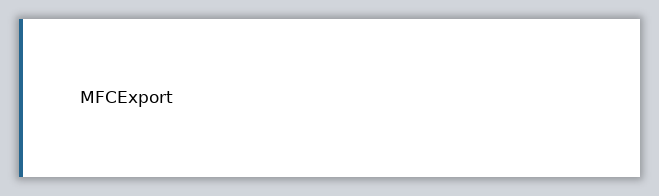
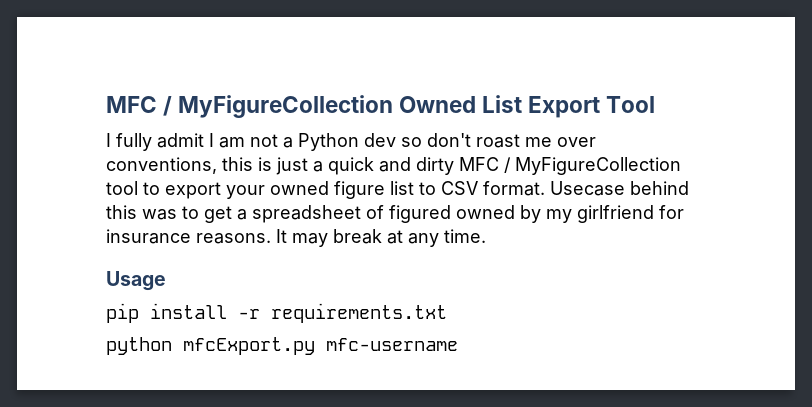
- MFCExport
+ MFC / MyFigureCollection Owned List Export Tool
+ I fully admit I am not a Python dev so don't roast me over conventions, this is just a quick and dirty MFC / MyFigureCollection tool to export your owned figure list to CSV format. Usecase behind this was to get a spreadsheet of figured owned by my girlfriend for insurance reasons. It may break at any time.
+ Usage
+ pip install -r requirements.txt
+ python mfcExport.py mfc-username

